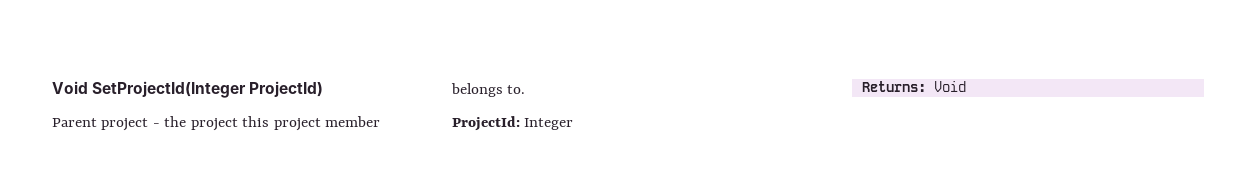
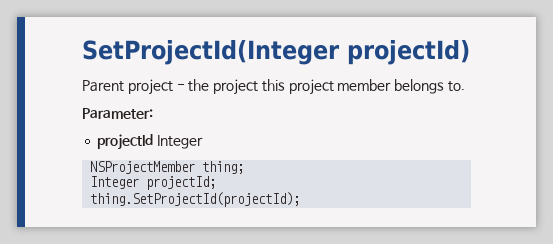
- Void SetProjectId(Integer ProjectId)
+ SetProjectId(Integer projectId)
- ProjectId: Integer
+ Parameter:
+ projectId Integer
- Returns: Void
+ NSProjectMember thing;
+ Integer projectId;
+ thing.SetProjectId(projectId);

